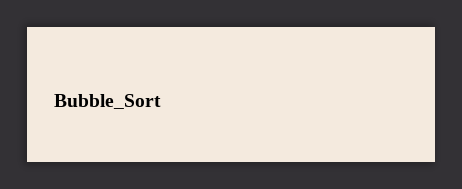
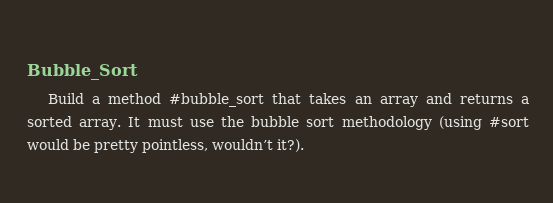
+ Build a method #bubble_sort that takes an array and returns a sorted array. It must use the bubble sort methodology (using #sort would be pretty pointless, wouldn’t it?).

